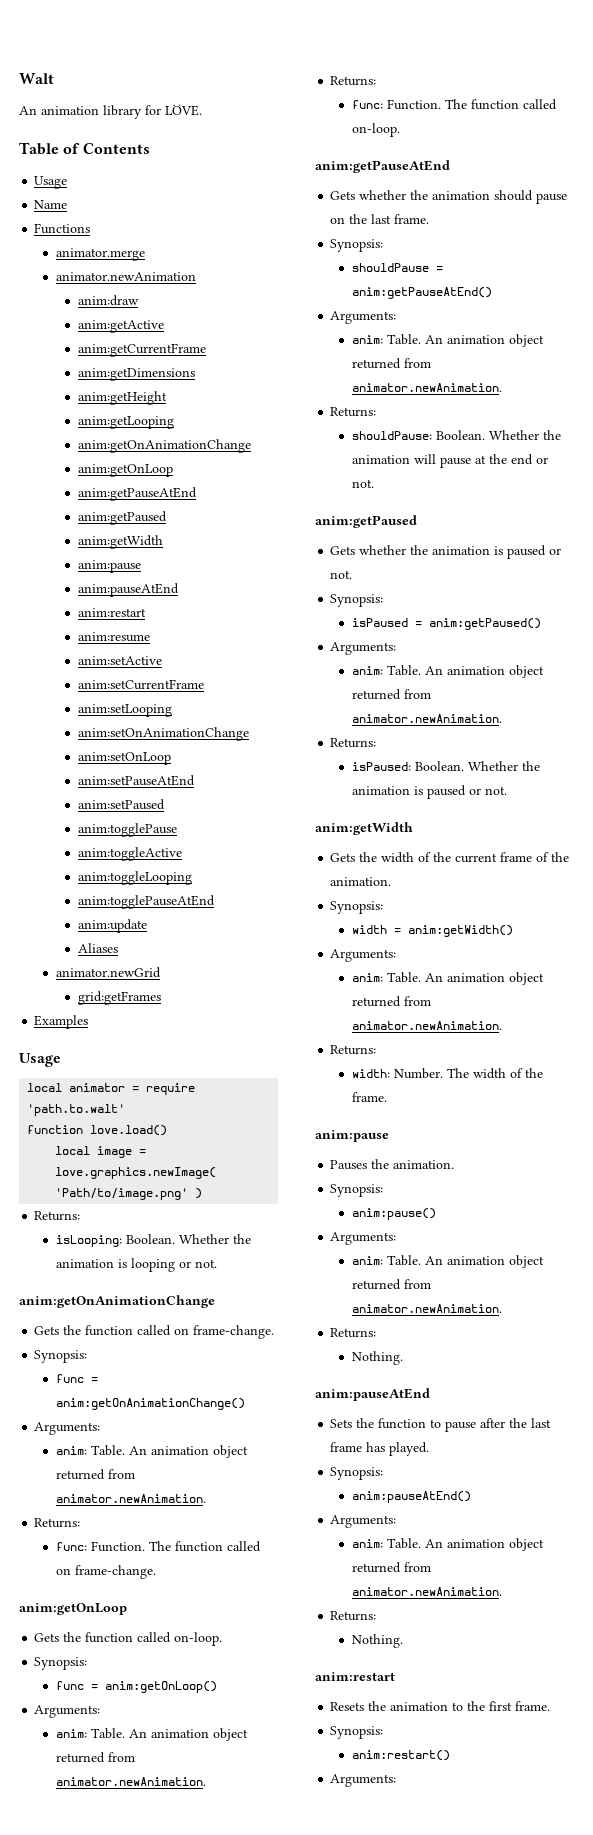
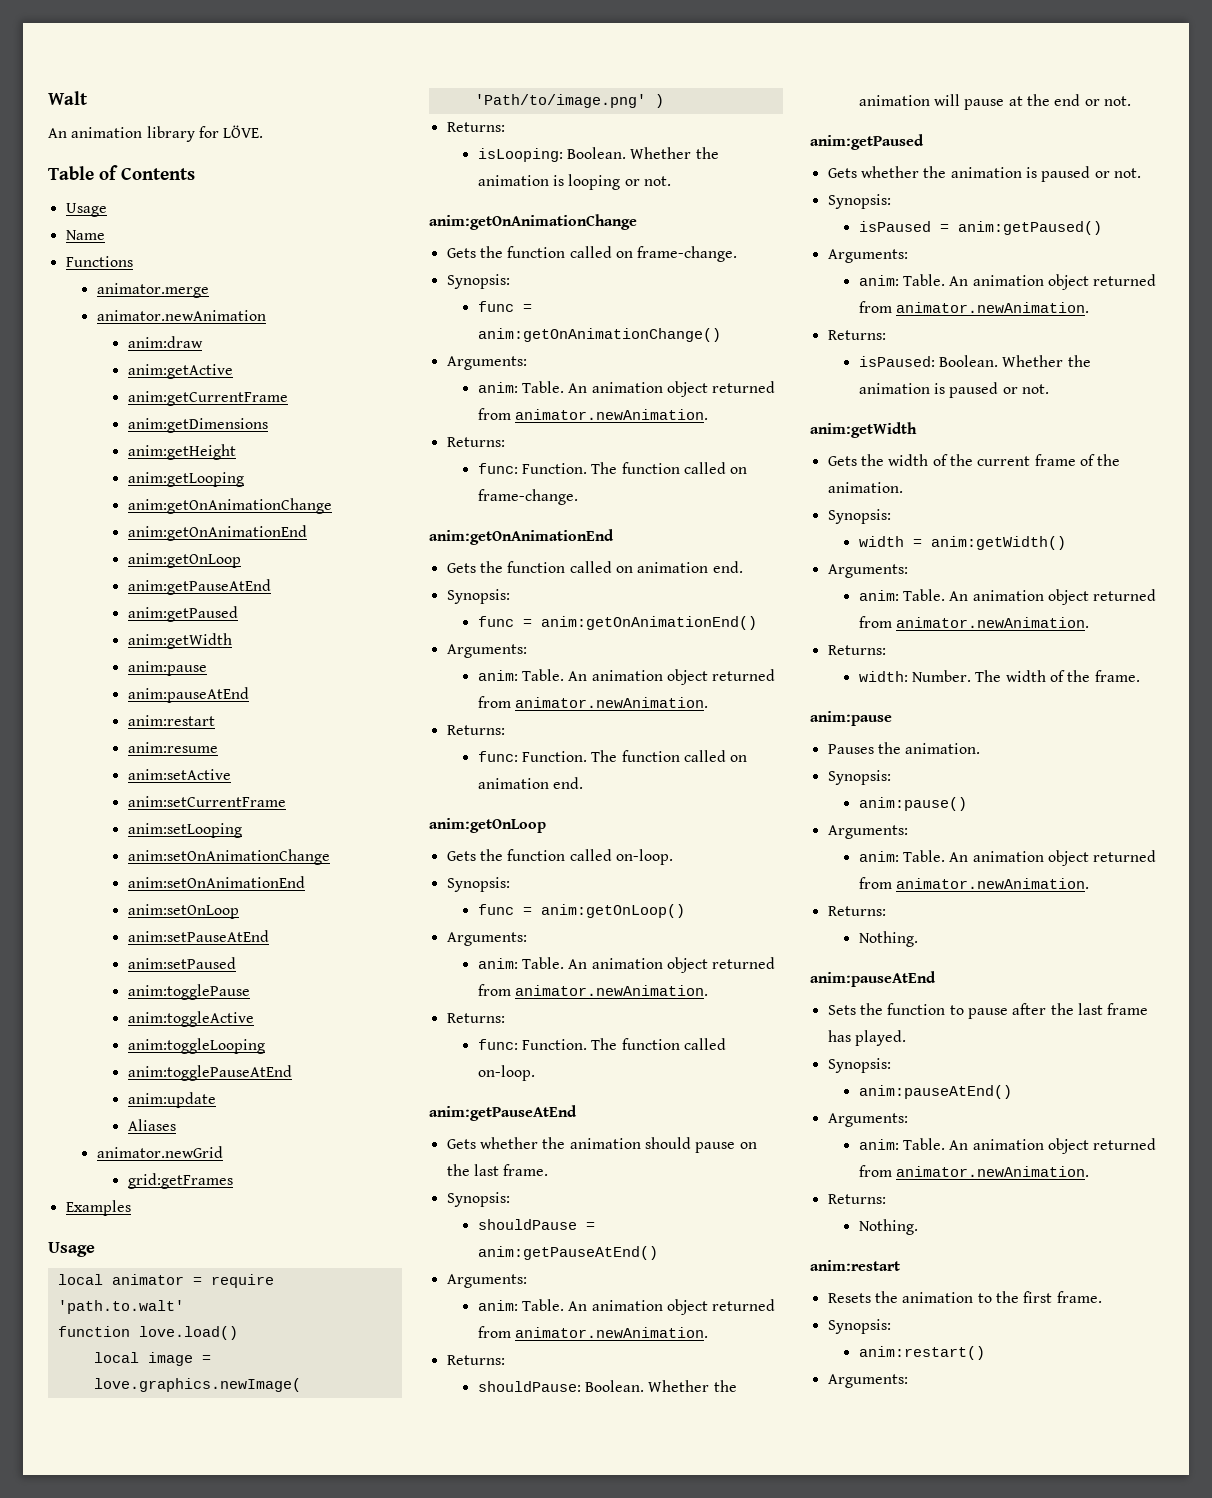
  anim:getLooping
  anim:getOnAnimationChange
+ anim:getOnAnimationEnd
+ anim:setOnAnimationEnd
  The function called on frame-change.
+ anim:getOnAnimationEnd
+ Gets the function called on animation end.
+ Synopsis:
+ func = anim:getOnAnimationEnd()
+ Arguments:
+ anim: Table. An animation object returned from animator.newAnimation.
+ Returns:
+ func: Function. The function called on animation end.

